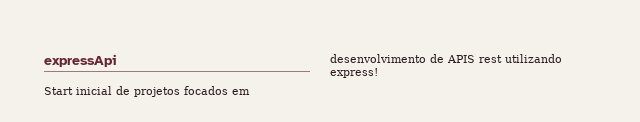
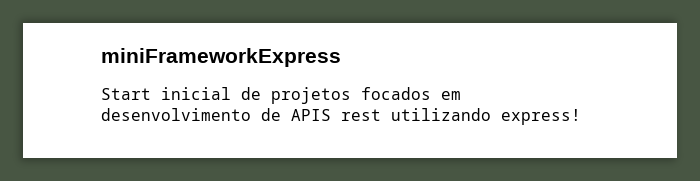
- expressApi
+ miniFrameworkExpress

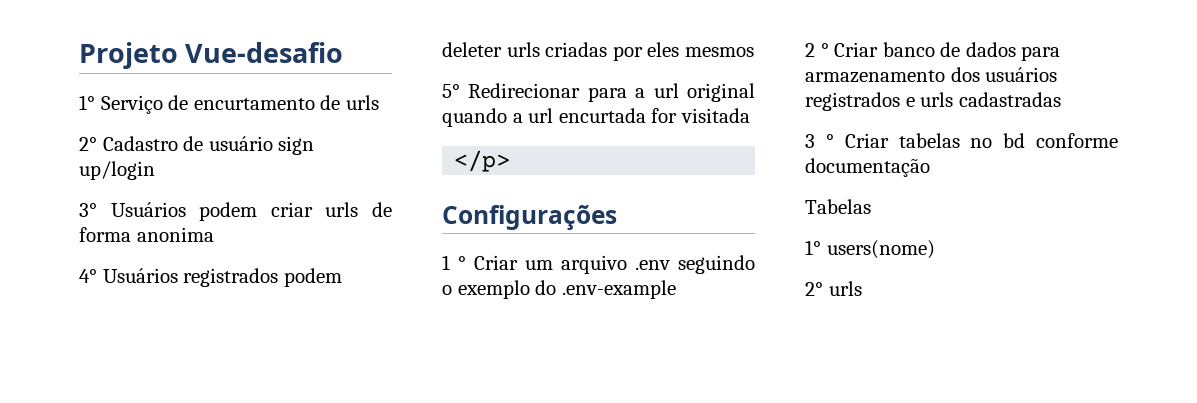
- miniFrameworkExpress
- Start inicial de projetos focados em desenvolvimento de APIS rest utilizando express!
+ Projeto Vue-desafio
+ 1° Serviço de encurtamento de urls
+ 2° Cadastro de usuário sign up/login
+ 3° Usuários podem criar urls de forma anonima
+ 4° Usuários registrados podem deleter urls criadas por eles mesmos
+ 5° Redirecionar para a url original quando a url encurtada for visitada
+ </p>
+ Configurações
+ 1 ° Criar um arquivo .env seguindo o exemplo do .env-example
+ 2 ° Criar banco de dados para armazenamento dos usuários registrados e urls cadastradas
+ 3 ° Criar tabelas no bd conforme documentação
+ Tabelas
+ 1° users(nome)
+ 2° urls

